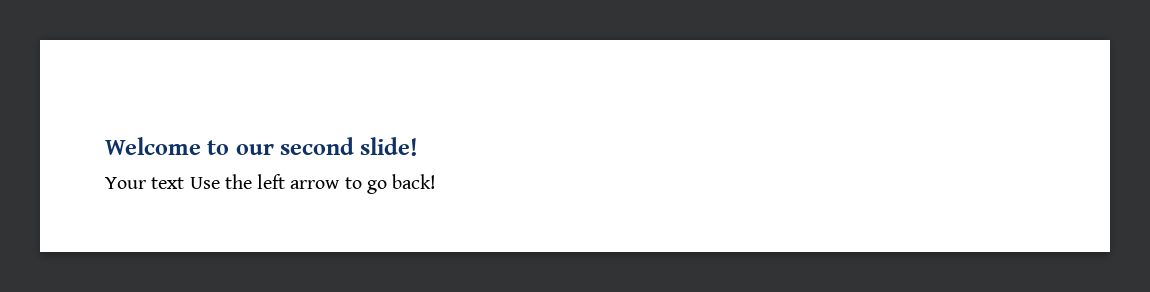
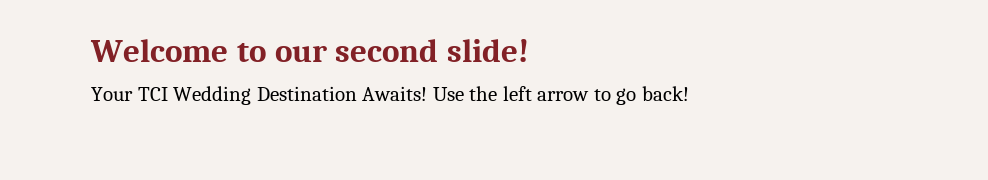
- Your text Use the left arrow to go back!
+ Your TCI Wedding Destination Awaits! Use the left arrow to go back!

